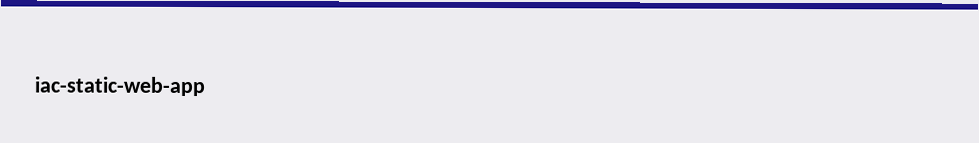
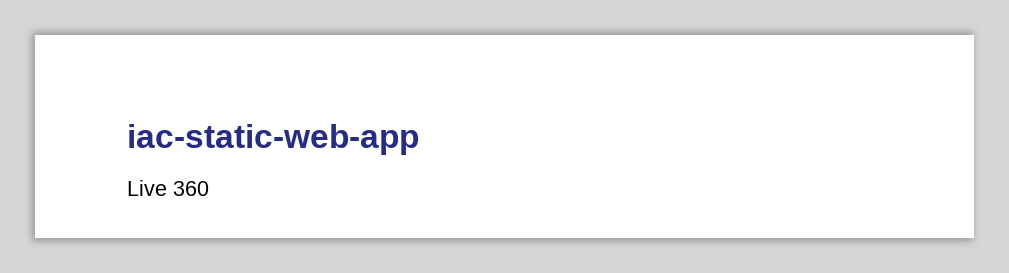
+ Live 360

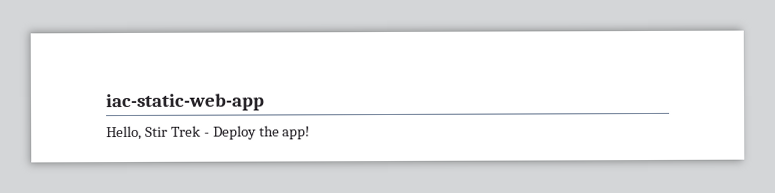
- Live 360
+ Hello, Stir Trek - Deploy the app!

